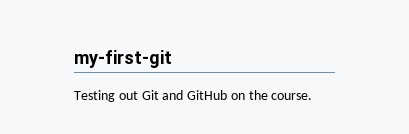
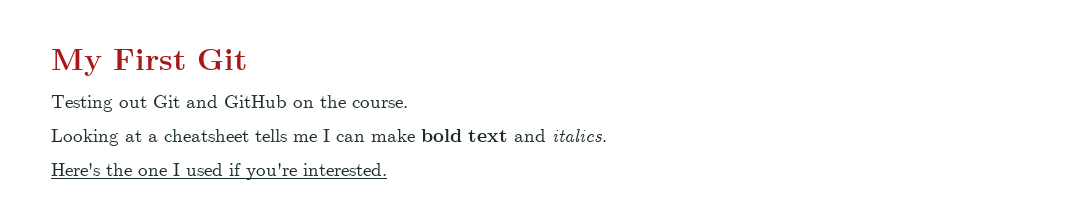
- my-first-git
+ My First Git
+ Looking at a cheatsheet tells me I can make bold text and italics.
+ Here's the one I used if you're interested.

